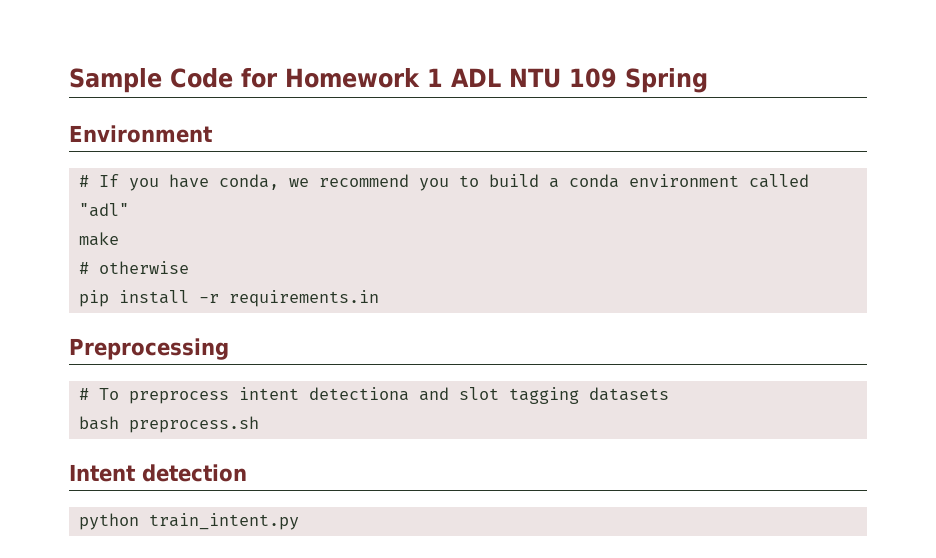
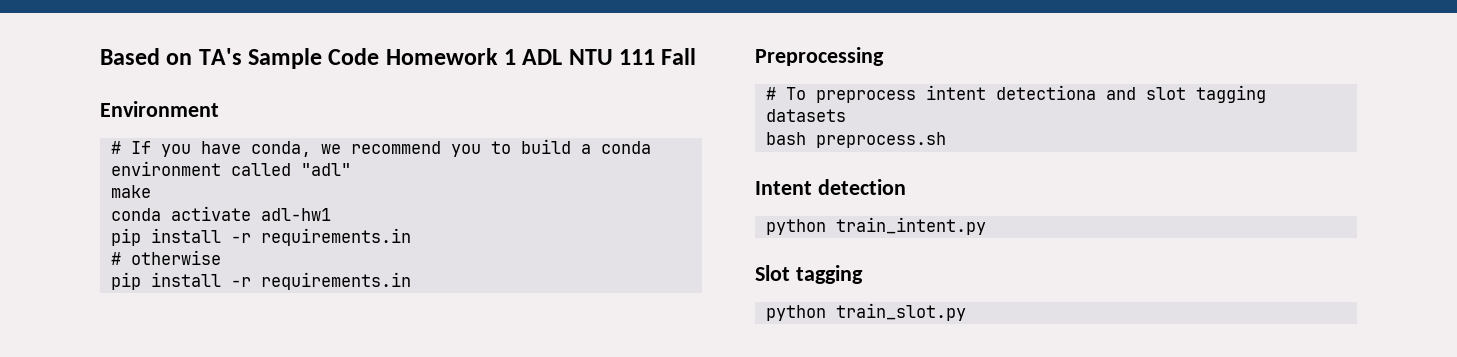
- Sample Code for Homework 1 ADL NTU 109 Spring
+ Based on TA's Sample Code Homework 1 ADL NTU 111 Fall
+ conda activate adl-hw1
+ pip install -r requirements.in
+ Slot tagging
+ python train_slot.py

